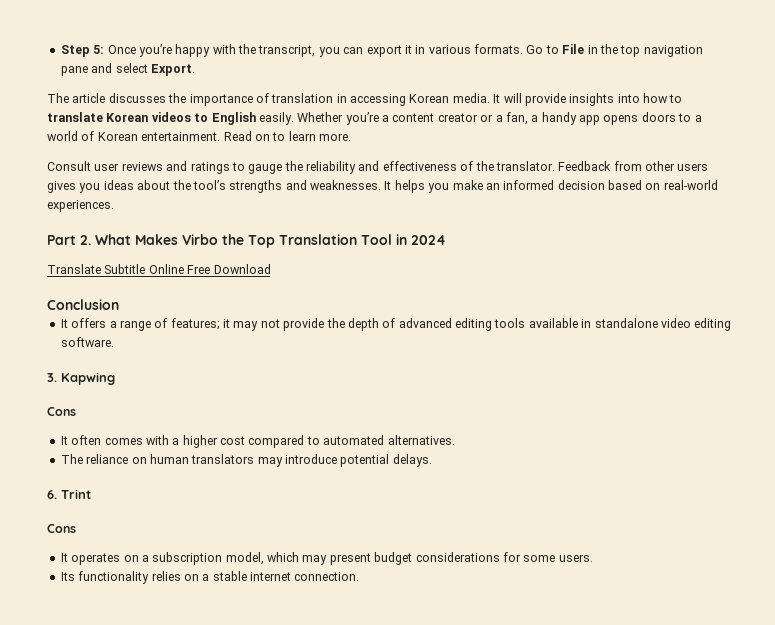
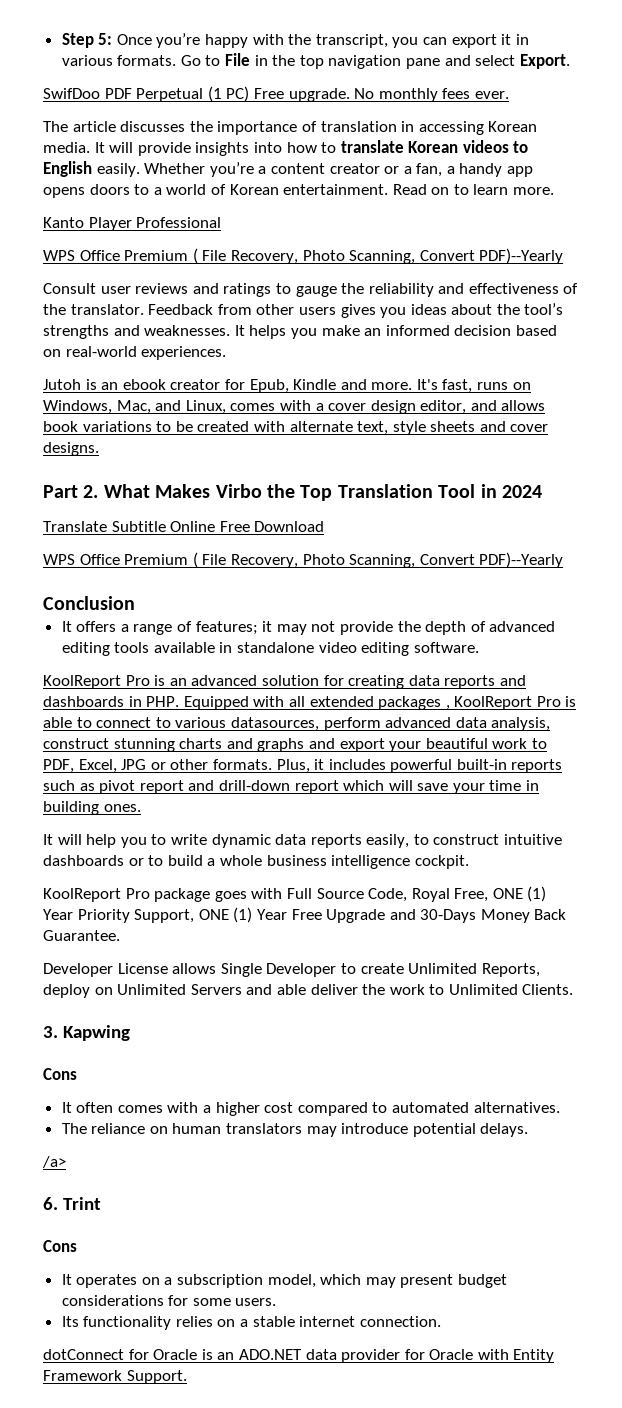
+ SwifDoo PDF Perpetual (1 PC) Free upgrade. No monthly fees ever.
+ Kanto Player Professional
+ WPS Office Premium ( File Recovery, Photo Scanning, Convert PDF)--Yearly
+ Jutoh is an ebook creator for Epub, Kindle and more. It's fast, runs on Windows, Mac, and Linux, comes with a cover design editor, and allows book variations to be created with alternate text, style sheets and cover designs.
  Translate Subtitle Online Free Download
+ WPS Office Premium ( File Recovery, Photo Scanning, Convert PDF)--Yearly
+ KoolReport Pro is an advanced solution for creating data reports and dashboards in PHP. Equipped with all extended packages , KoolReport Pro is able to connect to various datasources, perform advanced data analysis, construct stunning charts and graphs and export your beautiful work to PDF, Excel, JPG or other formats. Plus, it includes powerful built-in reports such as pivot report and drill-down report which will save your time in building ones.
+ It will help you to write dynamic data reports easily, to construct intuitive dashboards or to build a whole business intelligence cockpit.
+ KoolReport Pro package goes with Full Source Code, Royal Free, ONE (1) Year Priority Support, ONE (1) Year Free Upgrade and 30-Days Money Back Guarantee.
+ Developer License allows Single Developer to create Unlimited Reports, deploy on Unlimited Servers and able deliver the work to Unlimited Clients.
+ /a>
+ dotConnect for Oracle is an ADO.NET data provider for Oracle with Entity Framework Support.

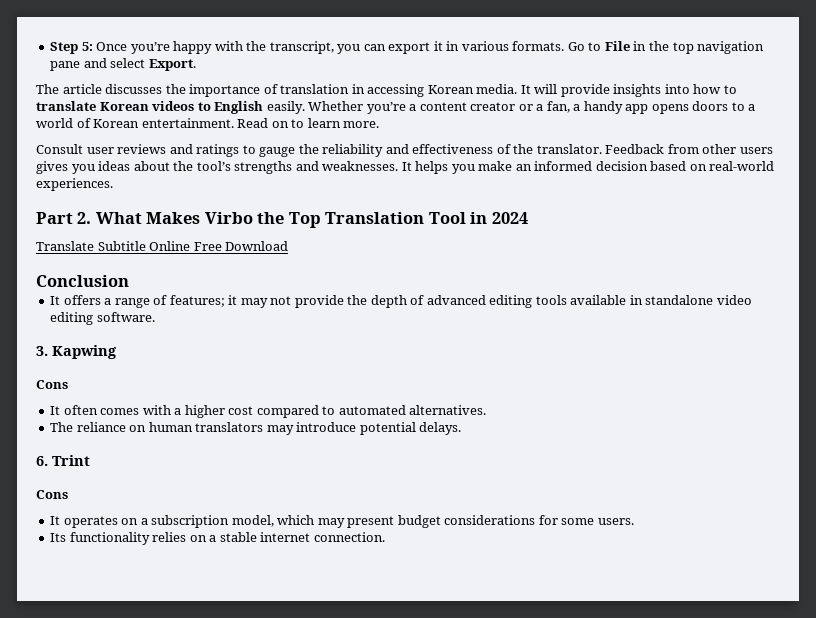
- SwifDoo PDF Perpetual (1 PC) Free upgrade. No monthly fees ever.
- Kanto Player Professional
- WPS Office Premium ( File Recovery, Photo Scanning, Convert PDF)--Yearly
- Jutoh is an ebook creator for Epub, Kindle and more. It's fast, runs on Windows, Mac, and Linux, comes with a cover design editor, and allows book variations to be created with alternate text, style sheets and cover designs.
  Translate Subtitle Online Free Download
- WPS Office Premium ( File Recovery, Photo Scanning, Convert PDF)--Yearly
- KoolReport Pro is an advanced solution for creating data reports and dashboards in PHP. Equipped with all extended packages , KoolReport Pro is able to connect to various datasources, perform advanced data analysis, construct stunning charts and graphs and export your beautiful work to PDF, Excel, JPG or other formats. Plus, it includes powerful built-in reports such as pivot report and drill-down report which will save your time in building ones.
- It will help you to write dynamic data reports easily, to construct intuitive dashboards or to build a whole business intelligence cockpit.
- KoolReport Pro package goes with Full Source Code, Royal Free, ONE (1) Year Priority Support, ONE (1) Year Free Upgrade and 30-Days Money Back Guarantee.
- Developer License allows Single Developer to create Unlimited Reports, deploy on Unlimited Servers and able deliver the work to Unlimited Clients.
- /a>
- dotConnect for Oracle is an ADO.NET data provider for Oracle with Entity Framework Support.

